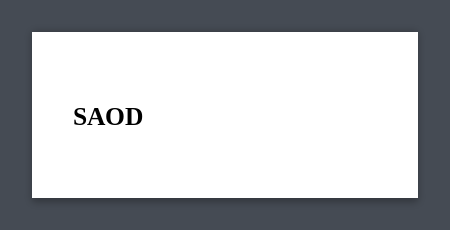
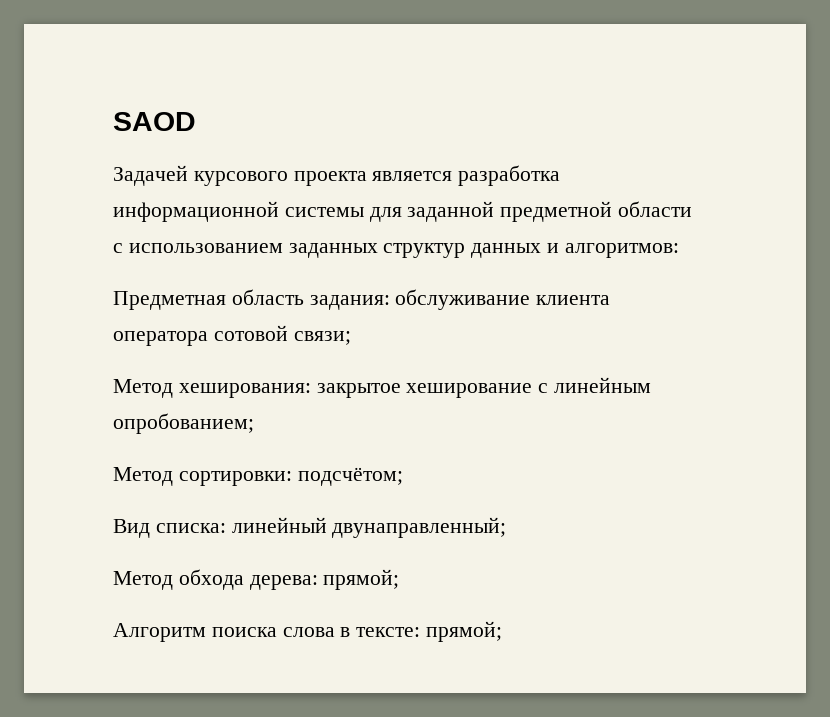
+ Задачей курсового проекта является разработка информационной системы для заданной предметной области с использованием заданных структур данных и алгоритмов:
+ Предметная область задания: обслуживание клиента оператора сотовой связи;
+ Метод хеширования: закрытое хеширование с линейным опробованием;
+ Метод сортировки: подсчётом;
+ Вид списка: линейный двунаправленный;
+ Метод обхода дерева: прямой;
+ Алгоритм поиска слова в тексте: прямой;

